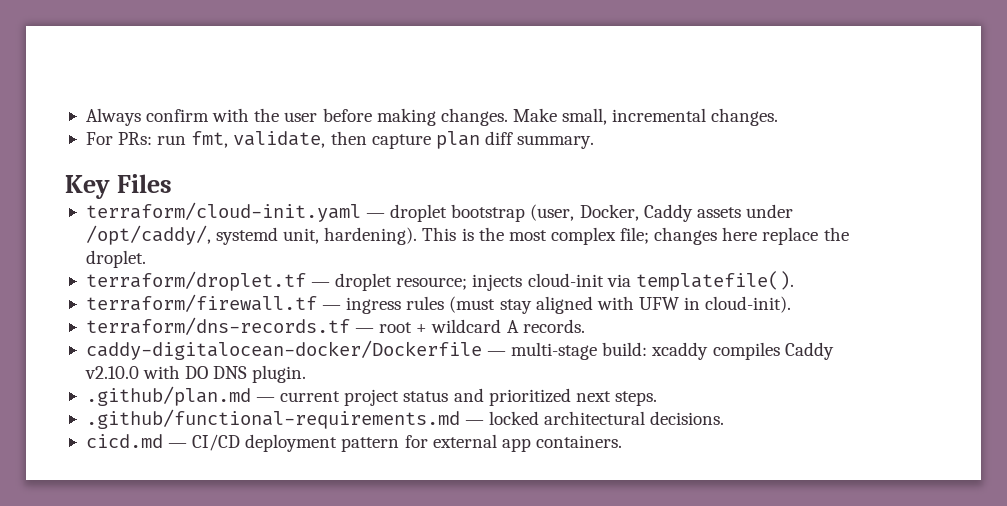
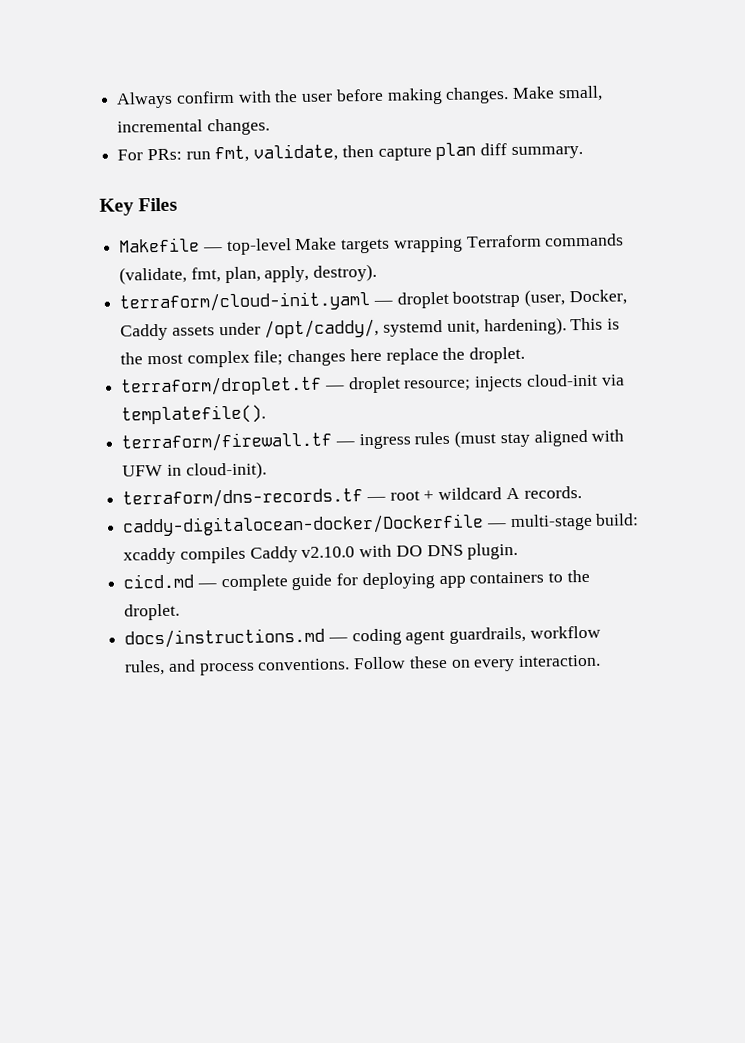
+ Makefile — top-level Make targets wrapping Terraform commands (validate, fmt, plan, apply, destroy).
- .github/plan.md — current project status and prioritized next steps.
- .github/functional-requirements.md — locked architectural decisions.
- cicd.md — CI/CD deployment pattern for external app containers.
+ cicd.md — complete guide for deploying app containers to the droplet.
+ docs/instructions.md — coding agent guardrails, workflow rules, and process conventions. Follow these on every interaction.

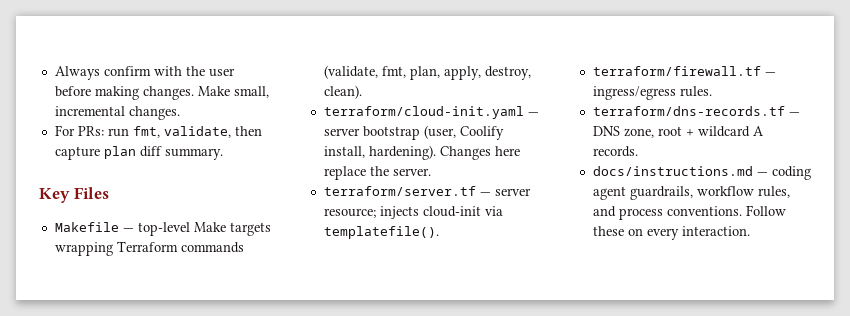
- Makefile — top-level Make targets wrapping Terraform commands (validate, fmt, plan, apply, destroy).
+ Makefile — top-level Make targets wrapping Terraform commands (validate, fmt, plan, apply, destroy, clean).
- terraform/cloud-init.yaml — droplet bootstrap (user, Docker, Caddy assets under /opt/caddy/, systemd unit, hardening). This is the most complex file; changes here replace the droplet.
- terraform/droplet.tf — droplet resource; injects cloud-init via templatefile().
+ terraform/cloud-init.yaml — server bootstrap (user, Coolify install, hardening). Changes here replace the server.
+ terraform/server.tf — server resource; injects cloud-init via templatefile().
- terraform/firewall.tf — ingress rules (must stay aligned with UFW in cloud-init).
+ terraform/firewall.tf — ingress/egress rules.
- terraform/dns-records.tf — root + wildcard A records.
+ terraform/dns-records.tf — DNS zone, root + wildcard A records.
- caddy-digitalocean-docker/Dockerfile — multi-stage build: xcaddy compiles Caddy v2.10.0 with DO DNS plugin.
- cicd.md — complete guide for deploying app containers to the droplet.

